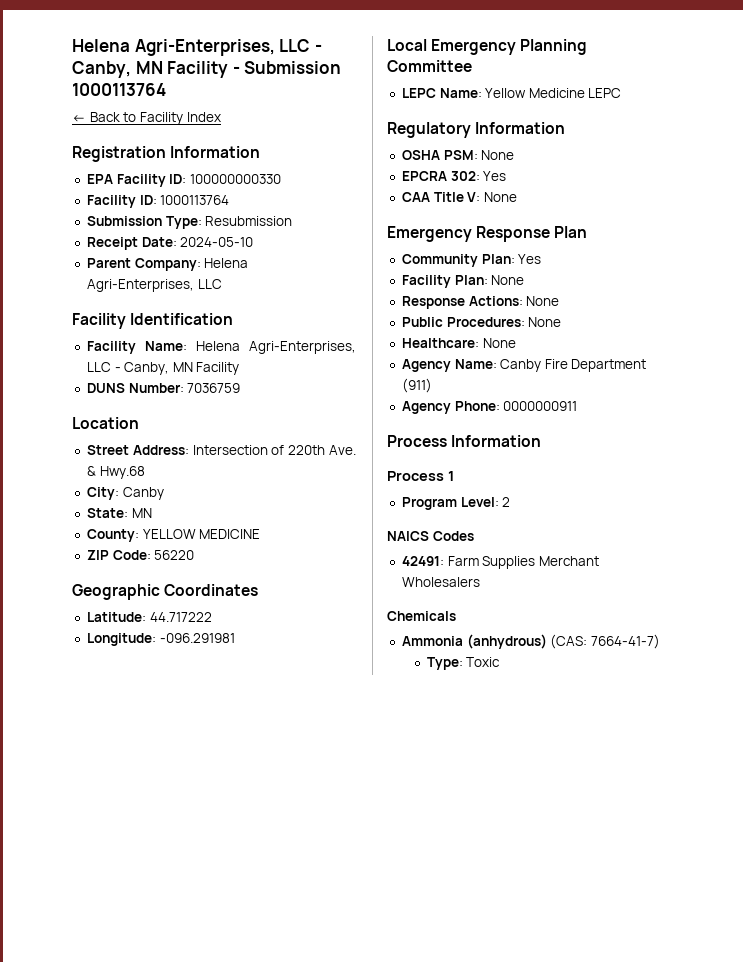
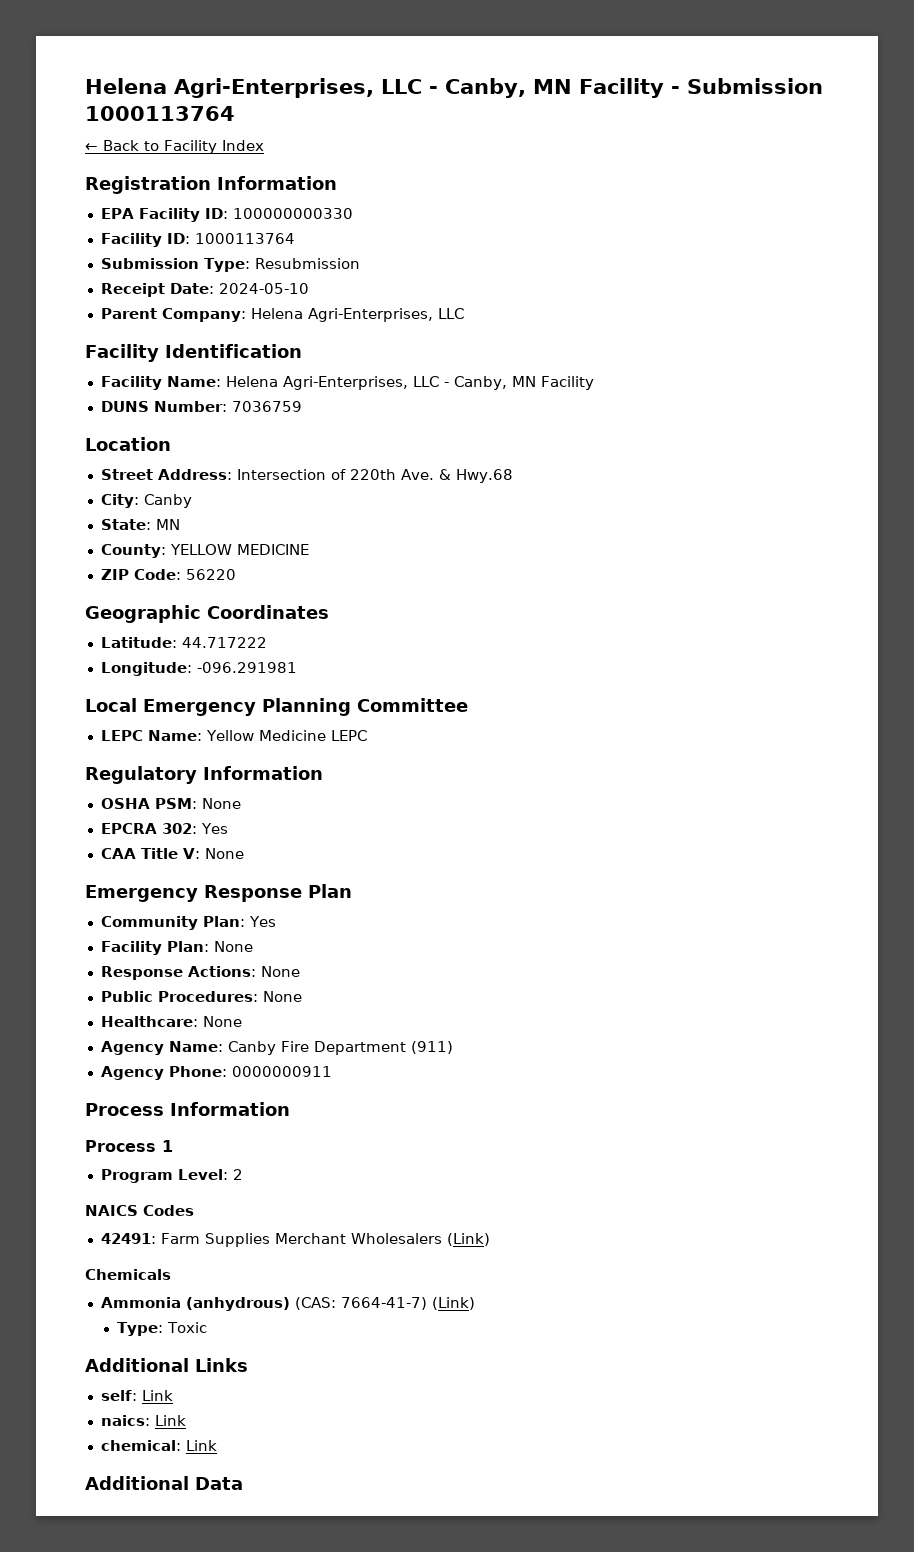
- 42491: Farm Supplies Merchant Wholesalers
+ 42491: Farm Supplies Merchant Wholesalers (Link)
- Ammonia (anhydrous) (CAS: 7664-41-7)
+ Ammonia (anhydrous) (CAS: 7664-41-7) (Link)
+ Additional Links
+ self: Link
+ naics: Link
+ chemical: Link
+ Additional Data

